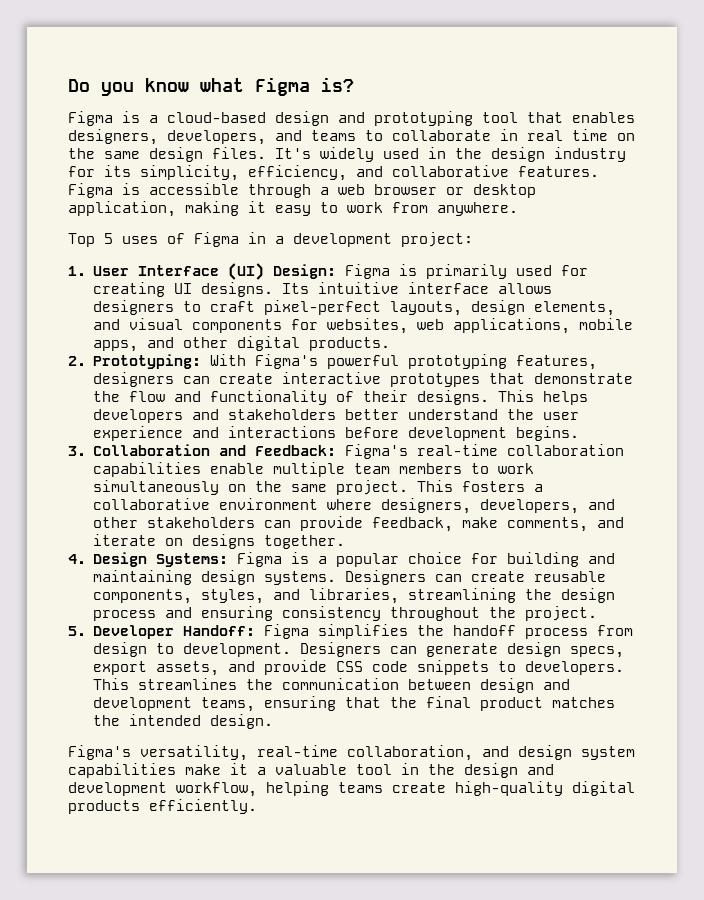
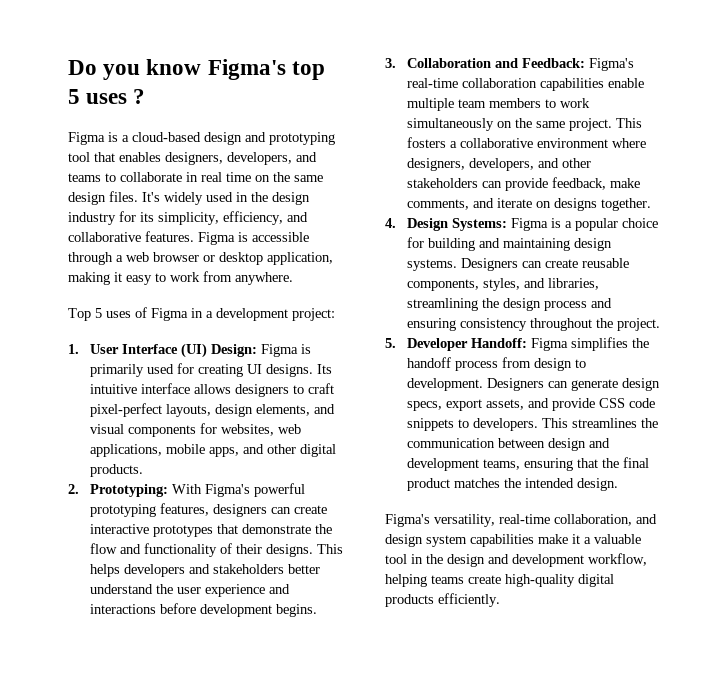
- Do you know what Figma is?
+ Do you know Figma's top 5 uses ?

